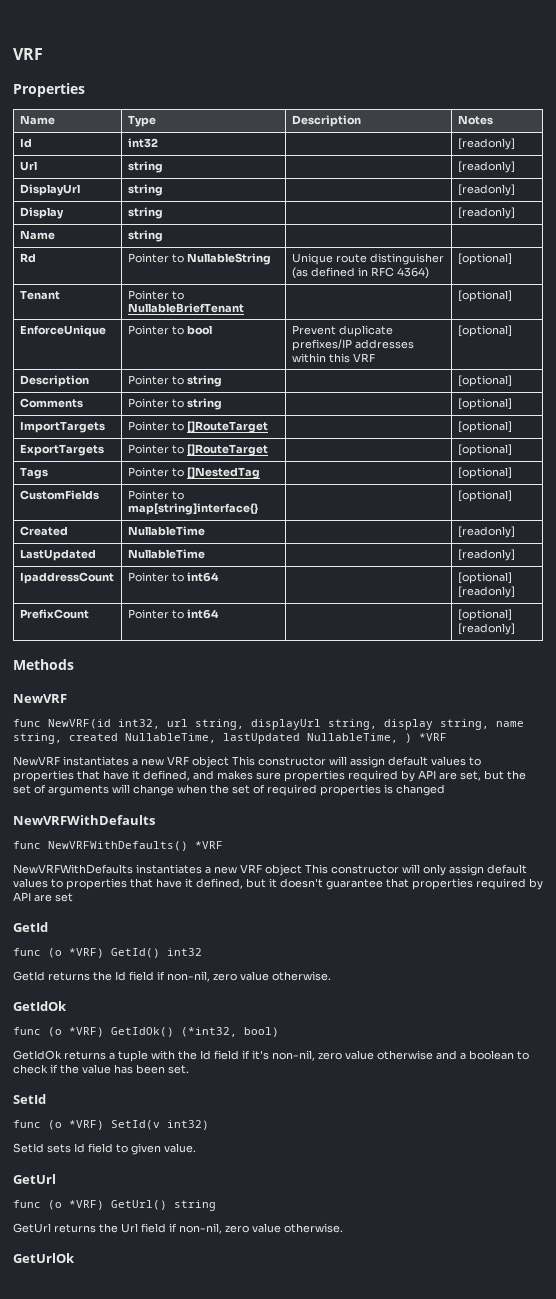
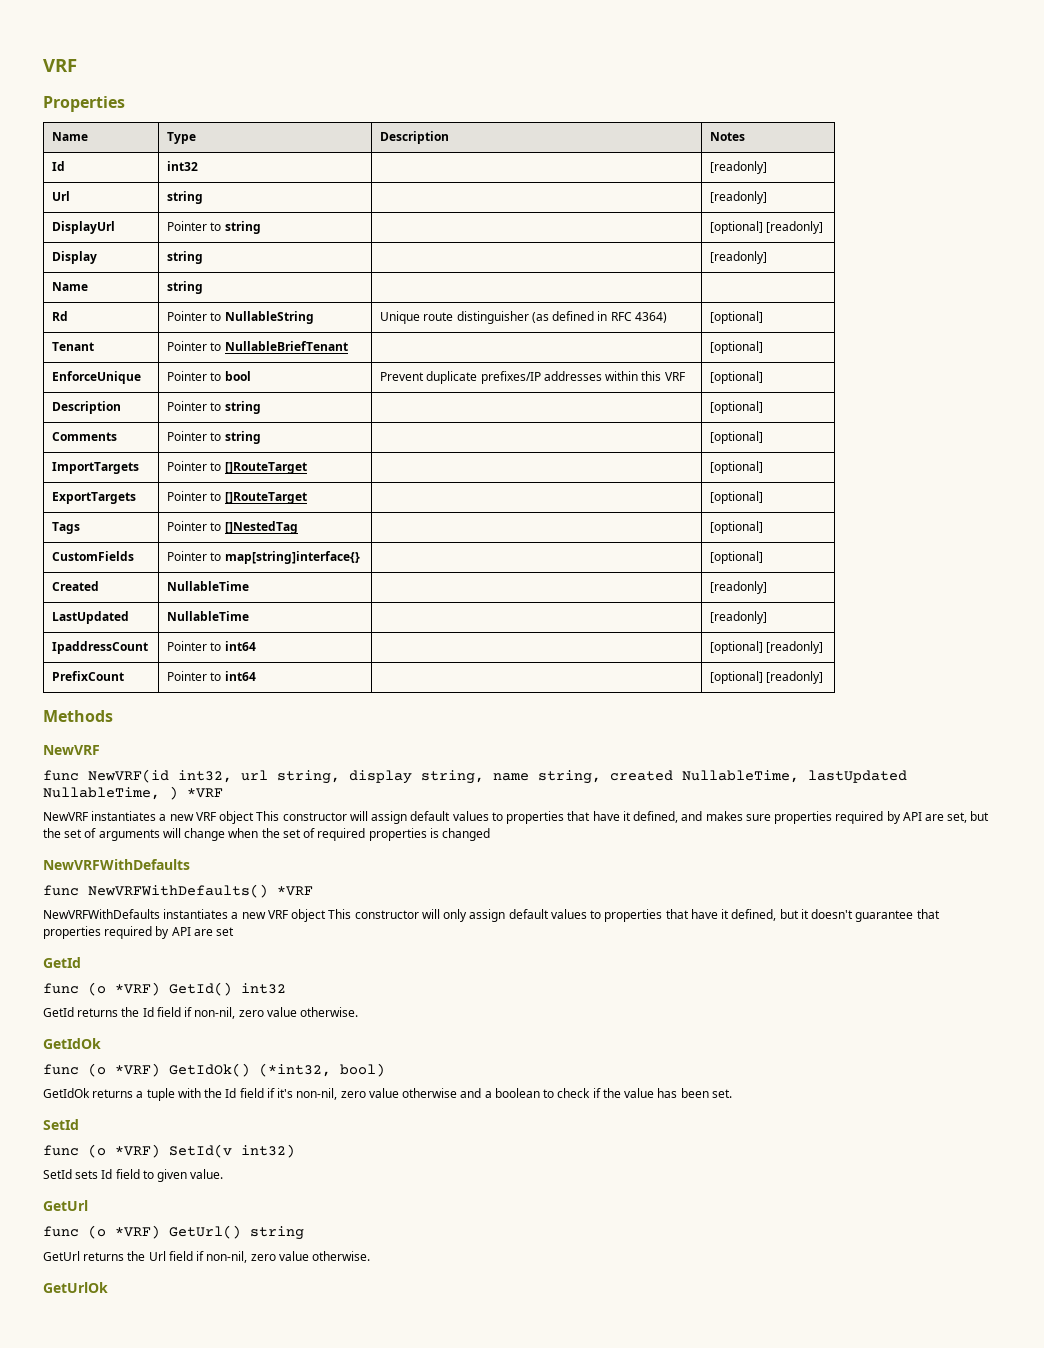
- DisplayUrl | string | | [readonly]
+ DisplayUrl | Pointer to string | | [optional] [readonly]
- func NewVRF(id int32, url string, displayUrl string, display string, name string, created NullableTime, lastUpdated NullableTime, ) *VRF
+ func NewVRF(id int32, url string, display string, name string, created NullableTime, lastUpdated NullableTime, ) *VRF

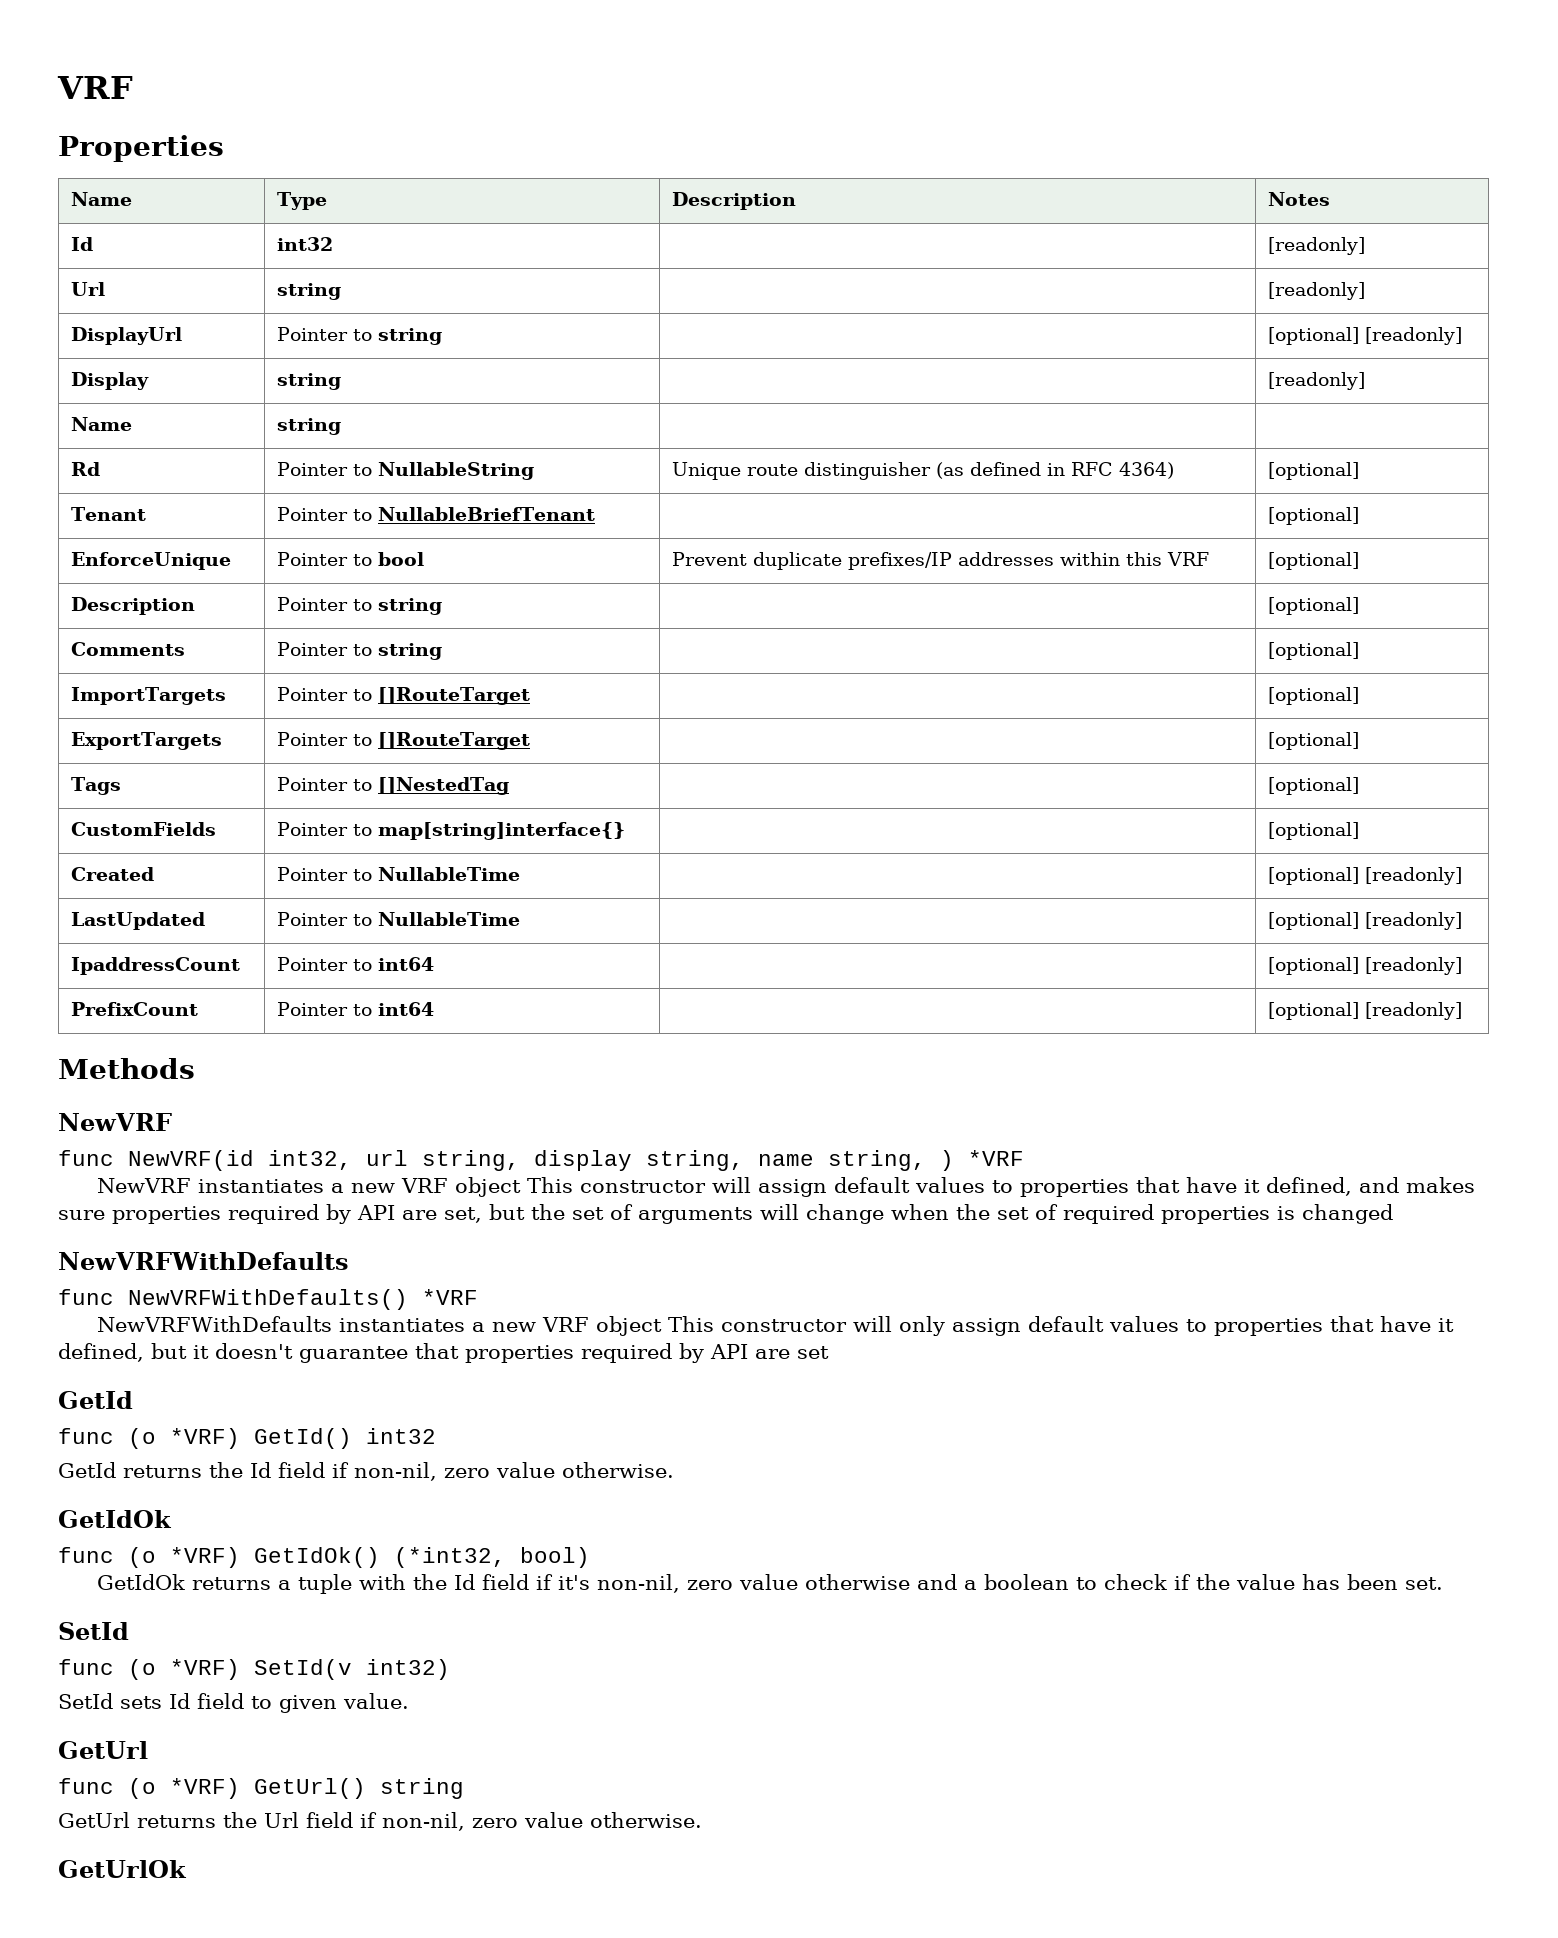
- Created | NullableTime | | [readonly]
+ Created | Pointer to NullableTime | | [optional] [readonly]
- LastUpdated | NullableTime | | [readonly]
+ LastUpdated | Pointer to NullableTime | | [optional] [readonly]
- func NewVRF(id int32, url string, display string, name string, created NullableTime, lastUpdated NullableTime, ) *VRF
+ func NewVRF(id int32, url string, display string, name string, ) *VRF

